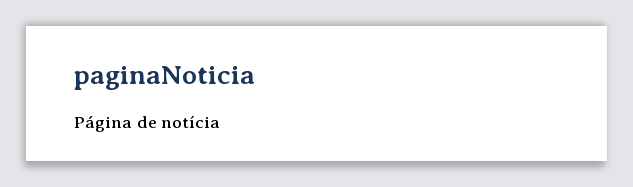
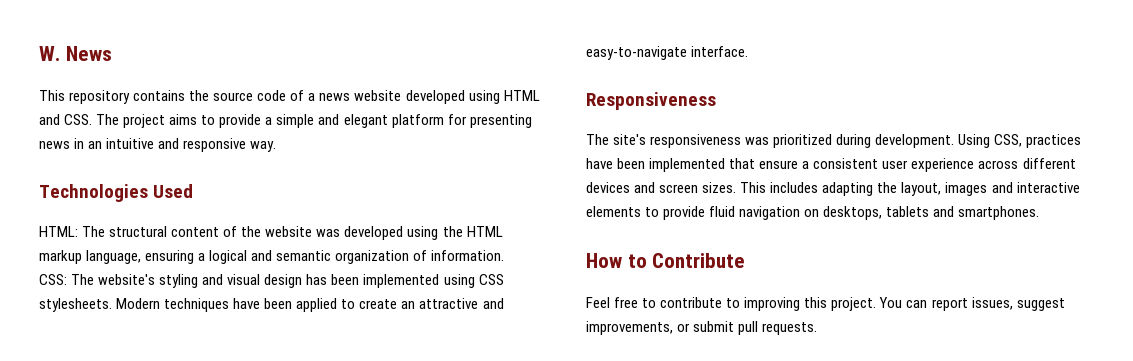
- paginaNoticia
- Página de notícia
+ W. News
+ This repository contains the source code of a news website developed using HTML and CSS. The project aims to provide a simple and elegant platform for presenting news in an intuitive and responsive way.
+ Technologies Used
+ HTML: The structural content of the website was developed using the HTML markup language, ensuring a logical and semantic organization of information.
+ CSS: The website's styling and visual design has been implemented using CSS stylesheets. Modern techniques have been applied to create an attractive and easy-to-navigate interface.
+ Responsiveness
+ The site's responsiveness was prioritized during development. Using CSS, practices have been implemented that ensure a consistent user experience across different devices and screen sizes. This includes adapting the layout, images and interactive elements to provide fluid navigation on desktops, tablets and smartphones.
+ How to Contribute
+ Feel free to contribute to improving this project. You can report issues, suggest improvements, or submit pull requests.

